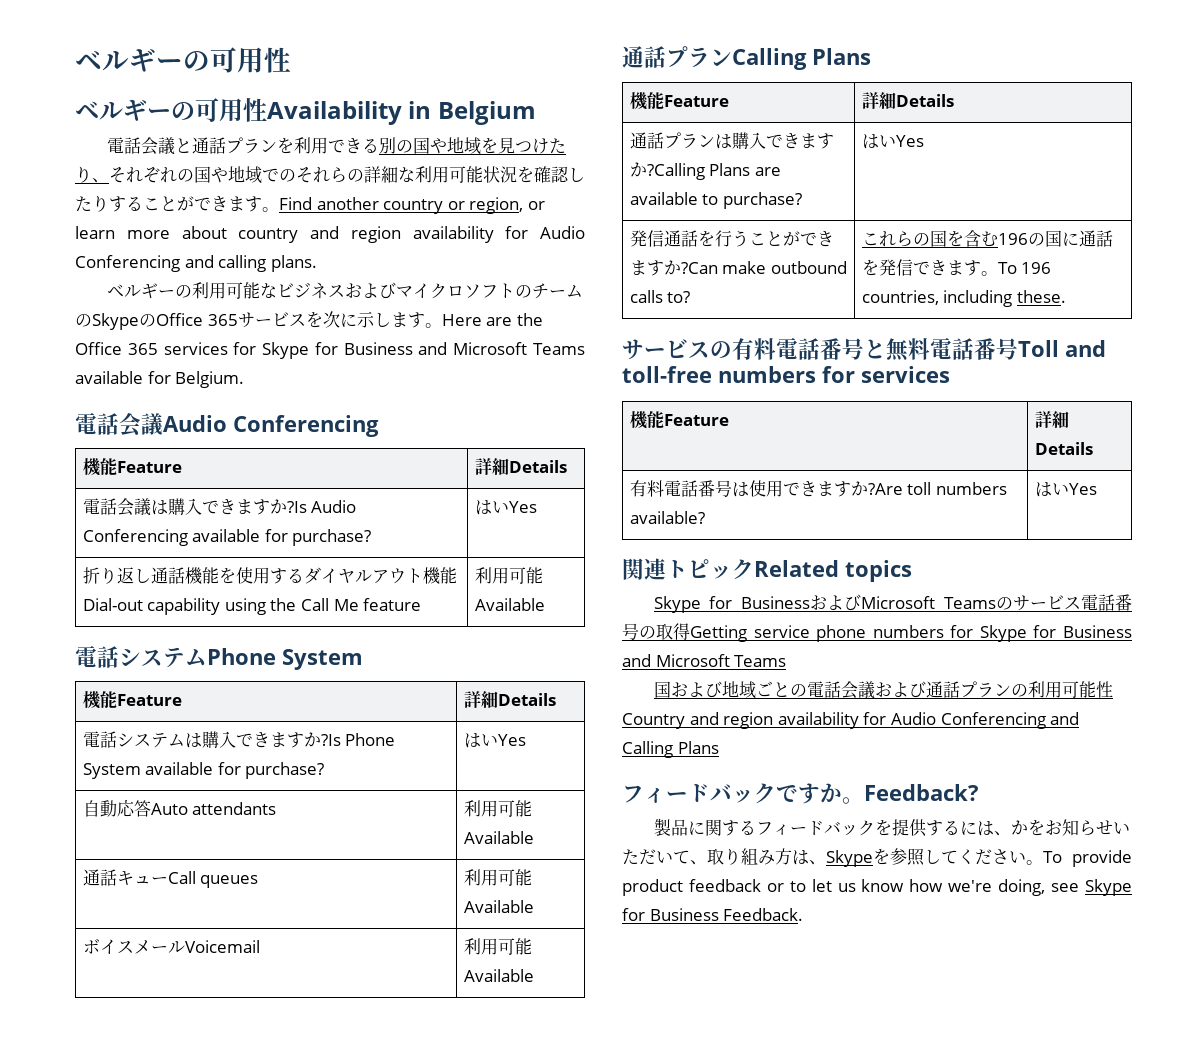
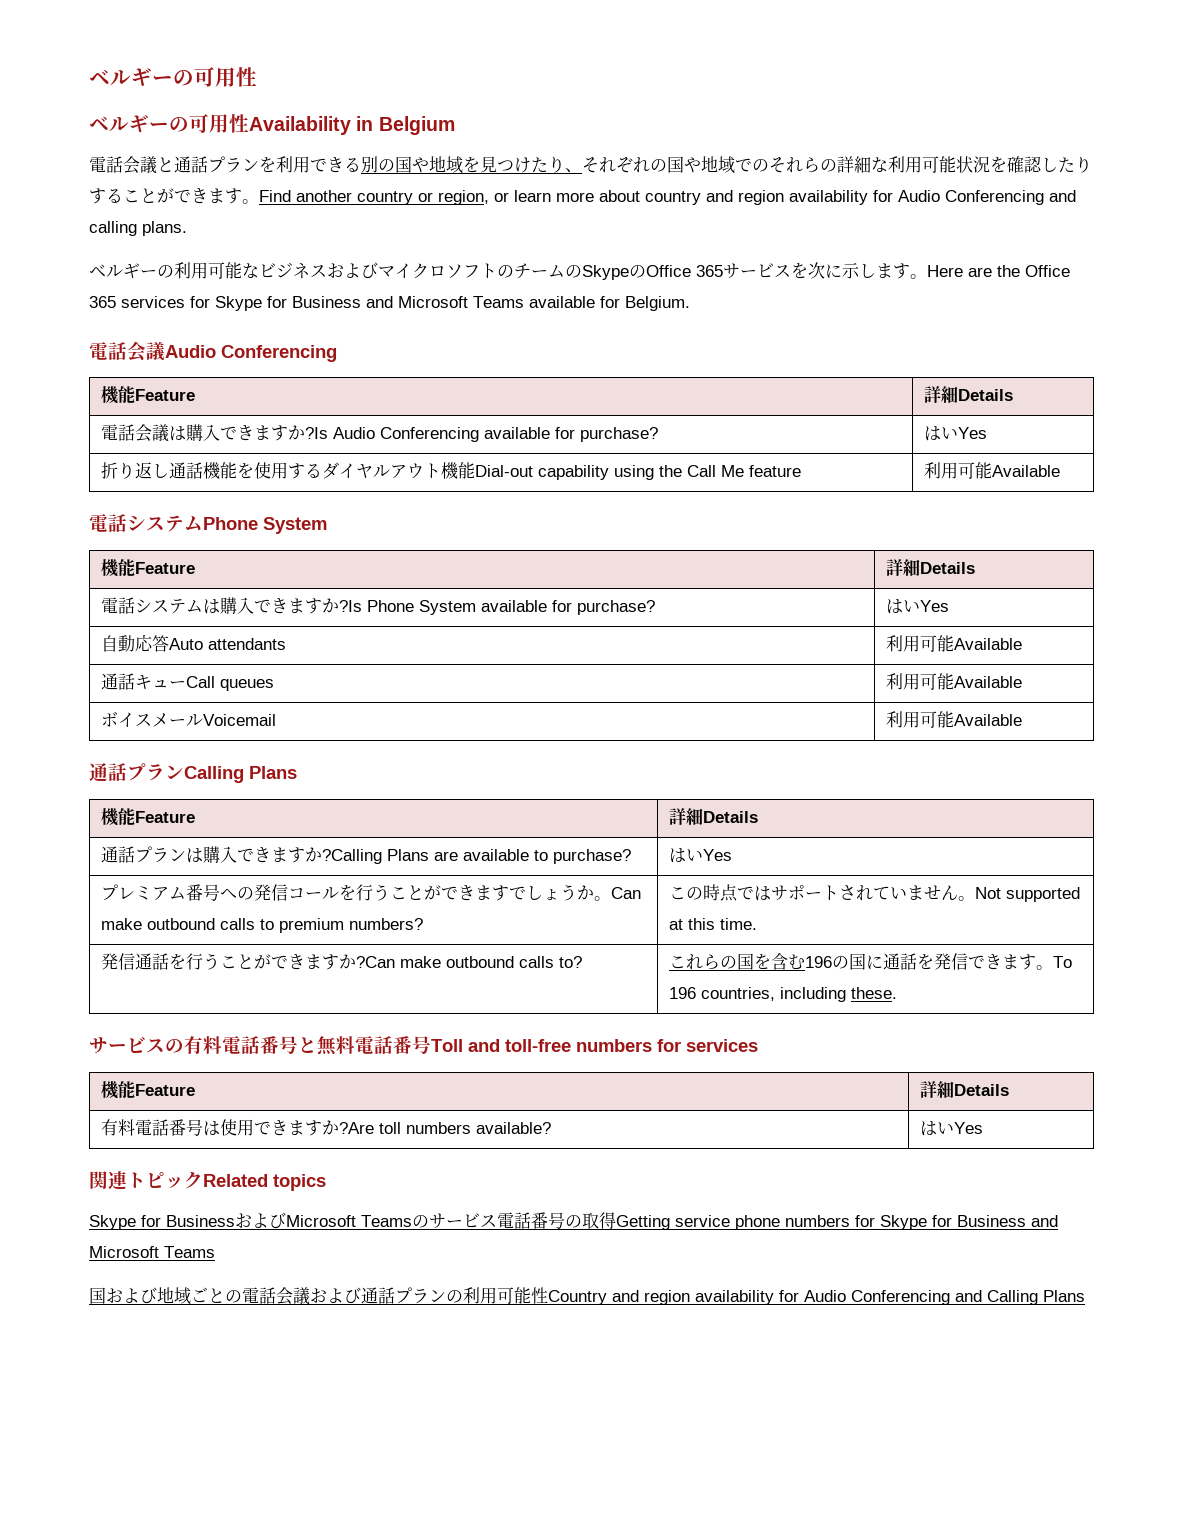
+ プレミアム番号への発信コールを行うことができますでしょうか。Can make outbound calls to premium numbers? | この時点ではサポートされていません。Not supported at this time.
- フィードバックですか。Feedback?
- 製品に関するフィードバックを提供するには、かをお知らせいただいて、取り組み方は、Skypeを参照してください。To provide product feedback or to let us know how we're doing, see Skype for Business Feedback.

